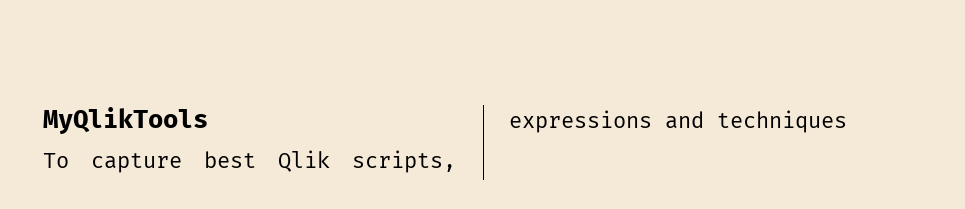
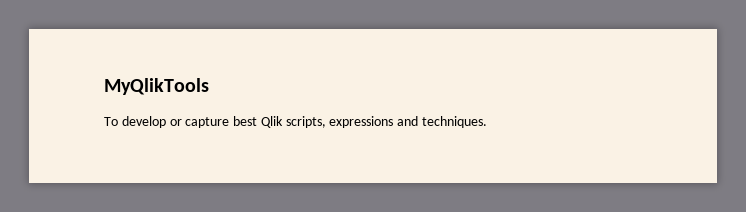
- To capture best Qlik scripts, expressions and techniques
+ To develop or capture best Qlik scripts, expressions and techniques.

